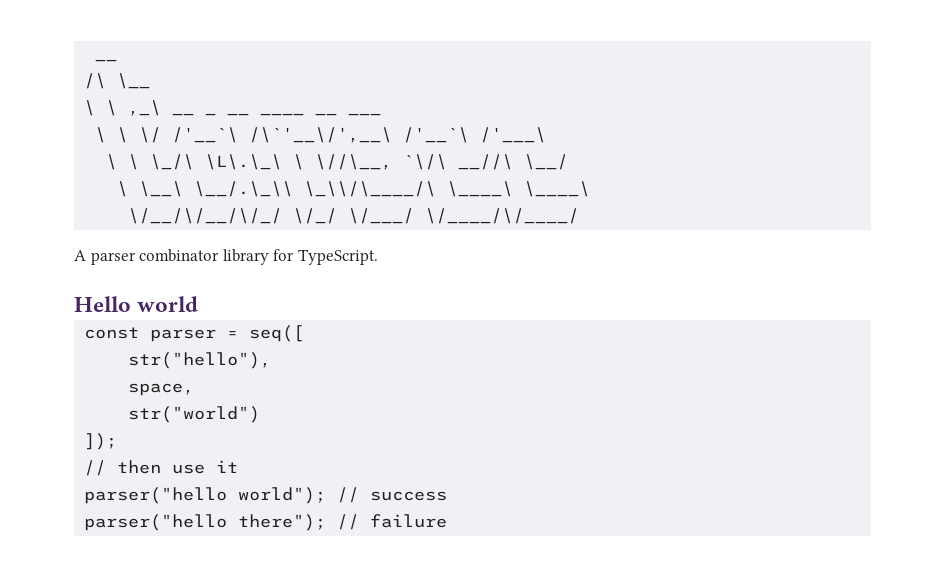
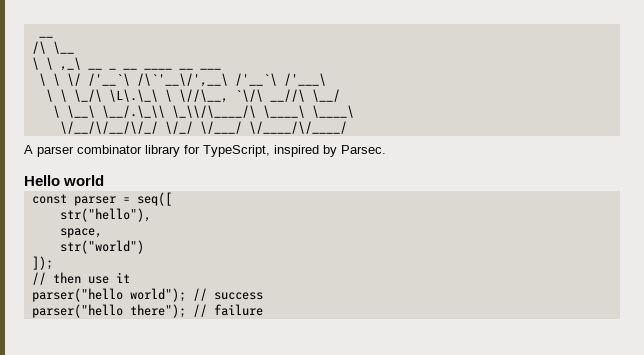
- A parser combinator library for TypeScript.
+ A parser combinator library for TypeScript, inspired by Parsec.

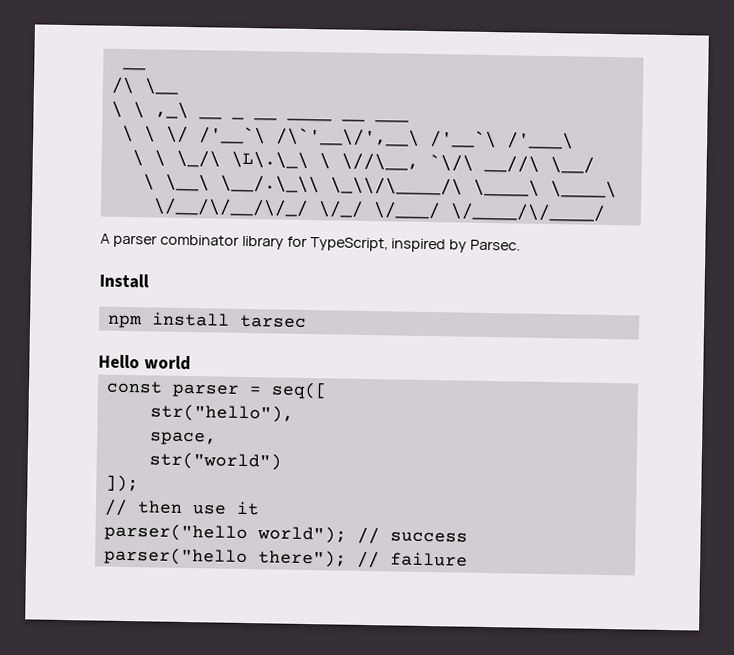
+ Install
+ npm install tarsec

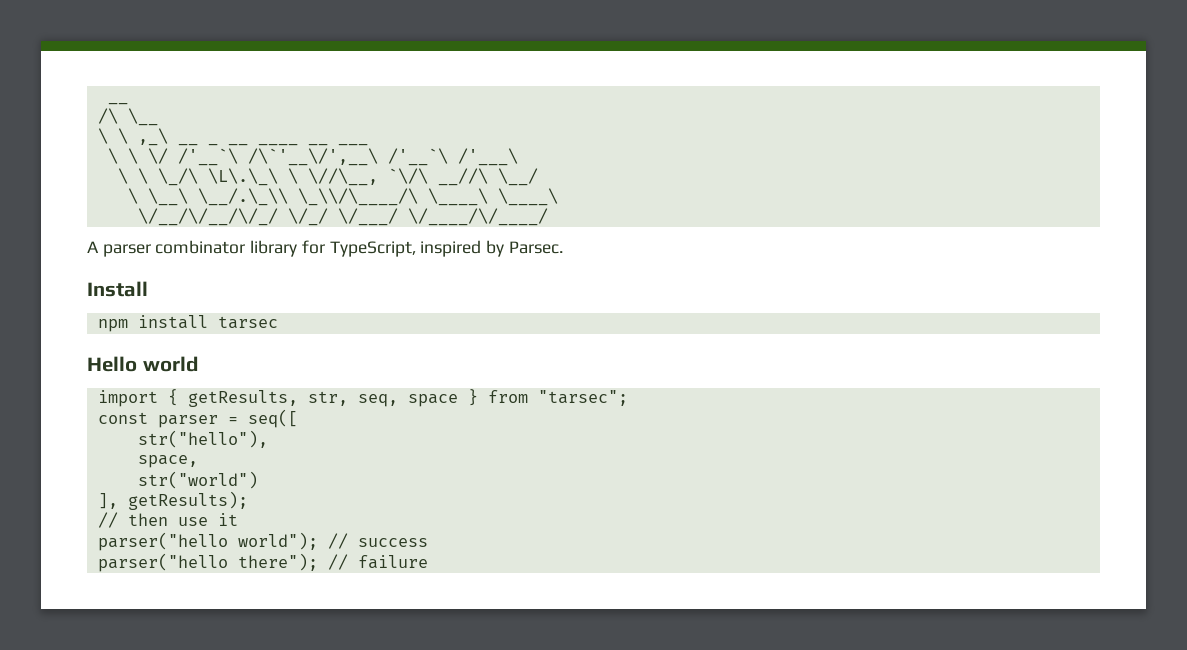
+ import { getResults, str, seq, space } from "tarsec";
- ]);
+ ], getResults);

